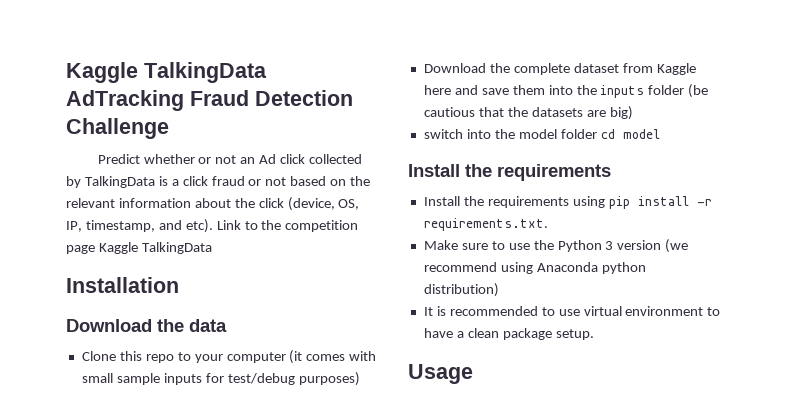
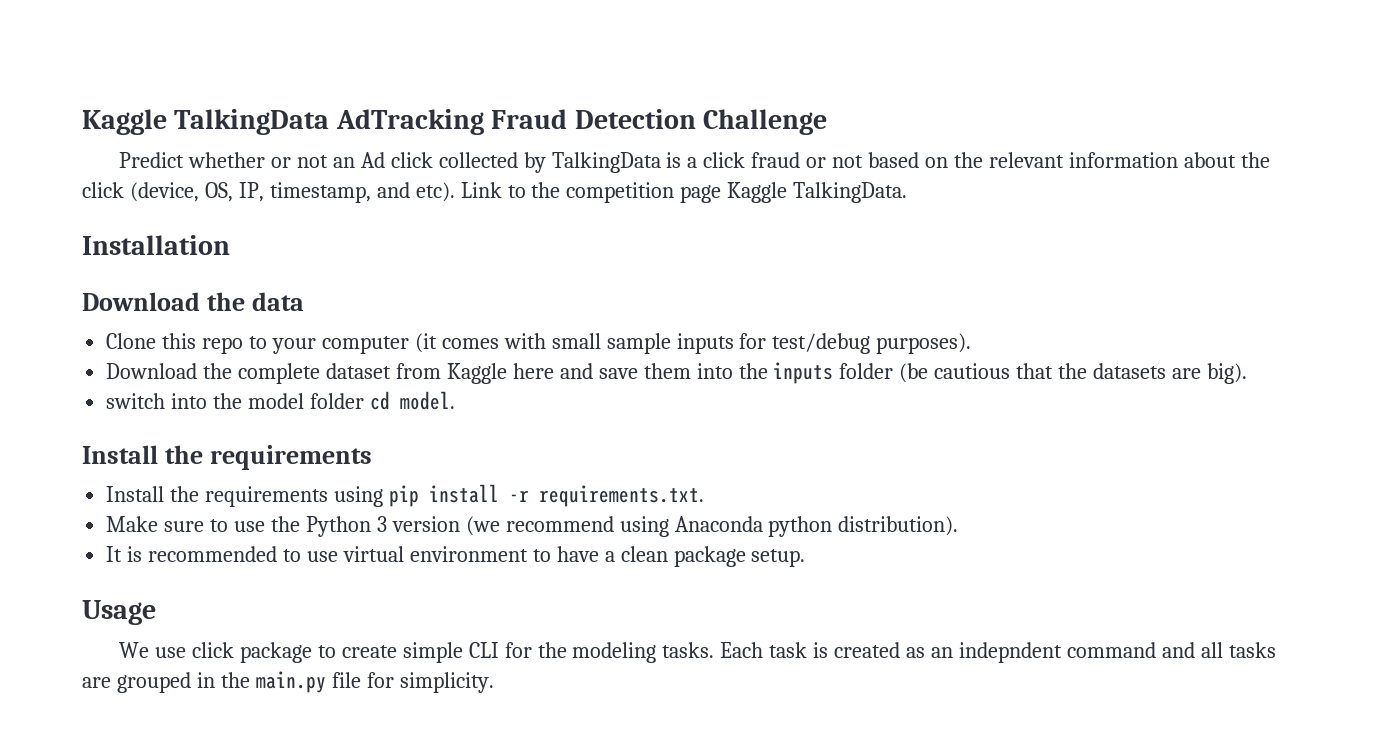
- Link to the competition page Kaggle TalkingData
+ Link to the competition page Kaggle TalkingData.
- Clone this repo to your computer (it comes with small sample inputs for test/debug purposes)
+ Clone this repo to your computer (it comes with small sample inputs for test/debug purposes).
- Download the complete dataset from Kaggle here and save them into the inputs folder (be cautious that the datasets are big)
+ Download the complete dataset from Kaggle here and save them into the inputs folder (be cautious that the datasets are big).
- switch into the model folder cd model
+ switch into the model folder cd model.
- Make sure to use the Python 3 version (we recommend using Anaconda python distribution)
+ Make sure to use the Python 3 version (we recommend using Anaconda python distribution).
+ We use click package to create simple CLI for the modeling tasks. Each task is created as an indepndent command and all tasks are grouped in the main.py file for simplicity.

